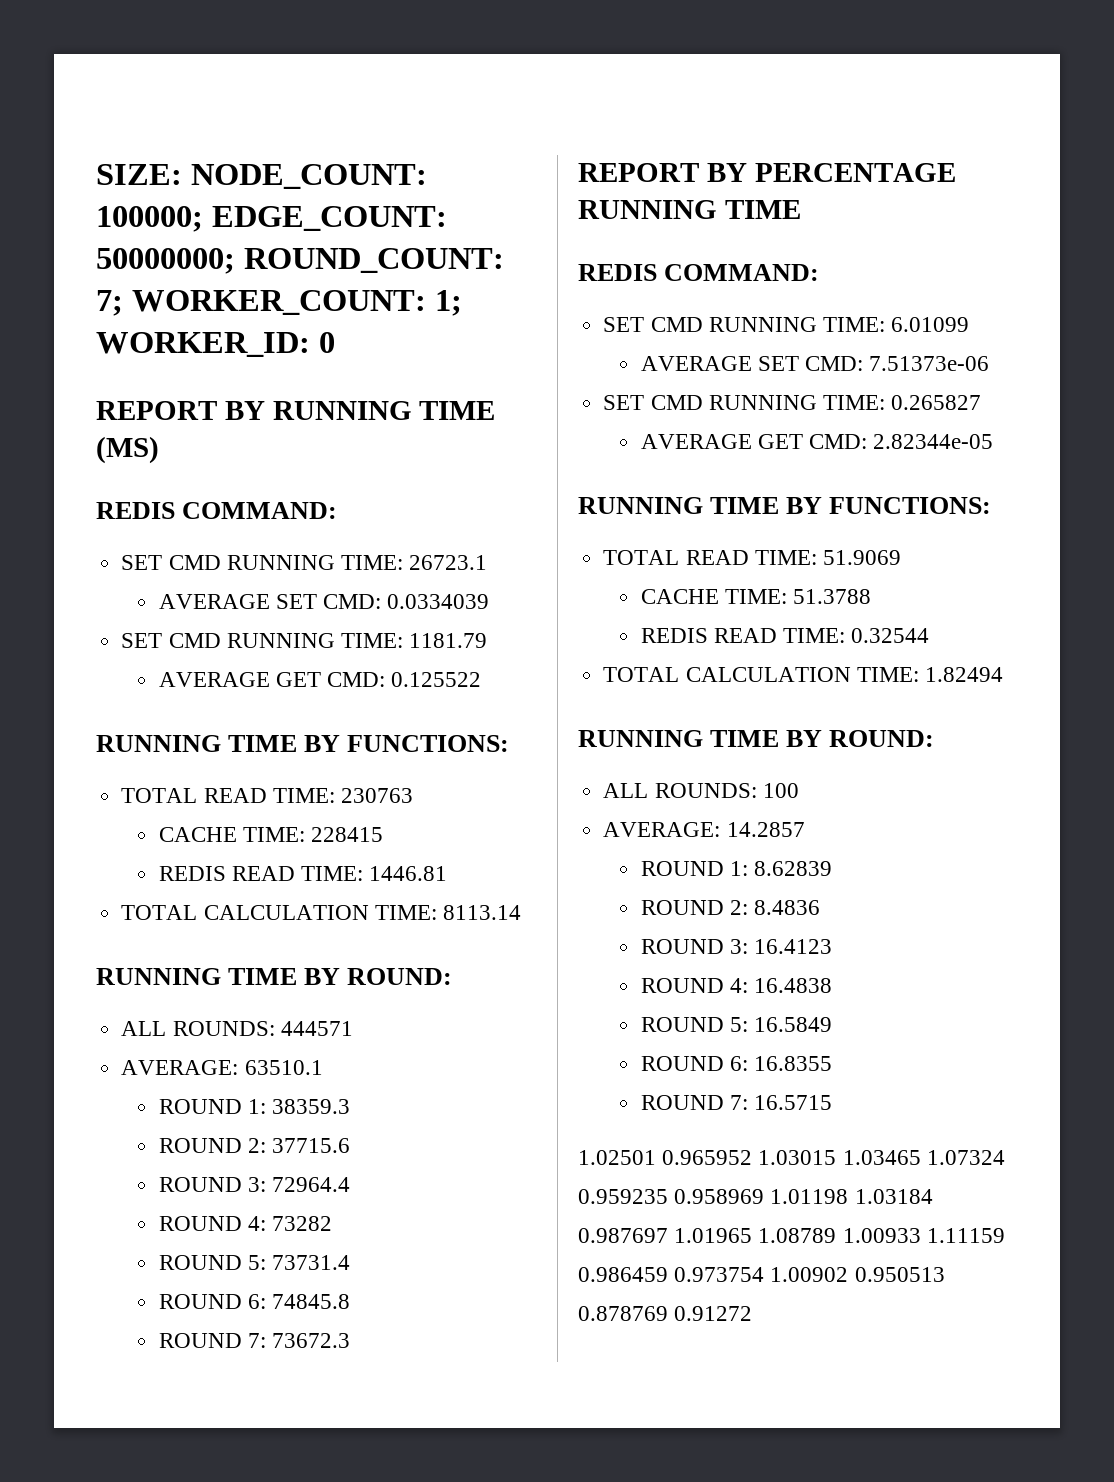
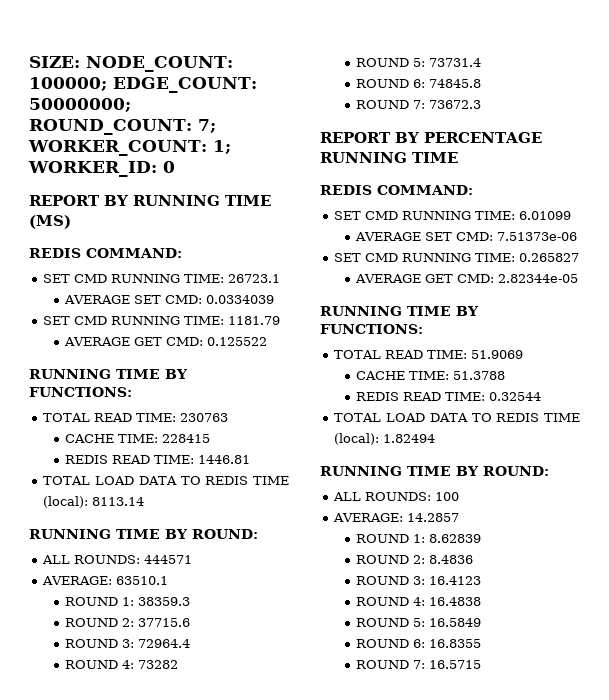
- TOTAL CALCULATION TIME: 8113.14
+ TOTAL LOAD DATA TO REDIS TIME (local): 8113.14
- TOTAL CALCULATION TIME: 1.82494
+ TOTAL LOAD DATA TO REDIS TIME (local): 1.82494
- 1.02501 0.965952 1.03015 1.03465 1.07324 0.959235 0.958969 1.01198 1.03184 0.987697 1.01965 1.08789 1.00933 1.11159 0.986459 0.973754 1.00902 0.950513 0.878769 0.91272

